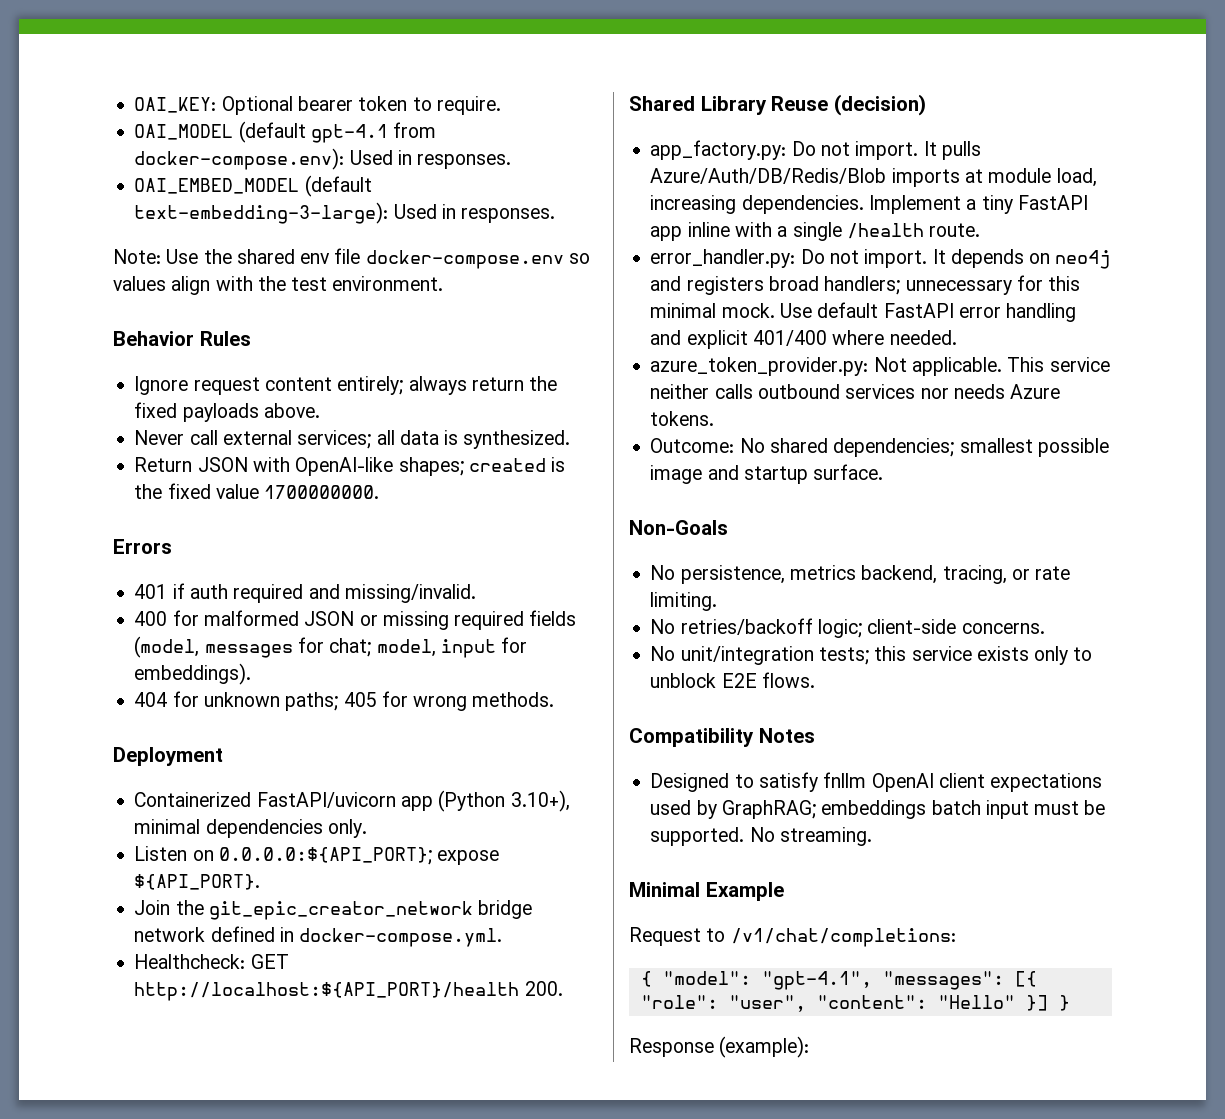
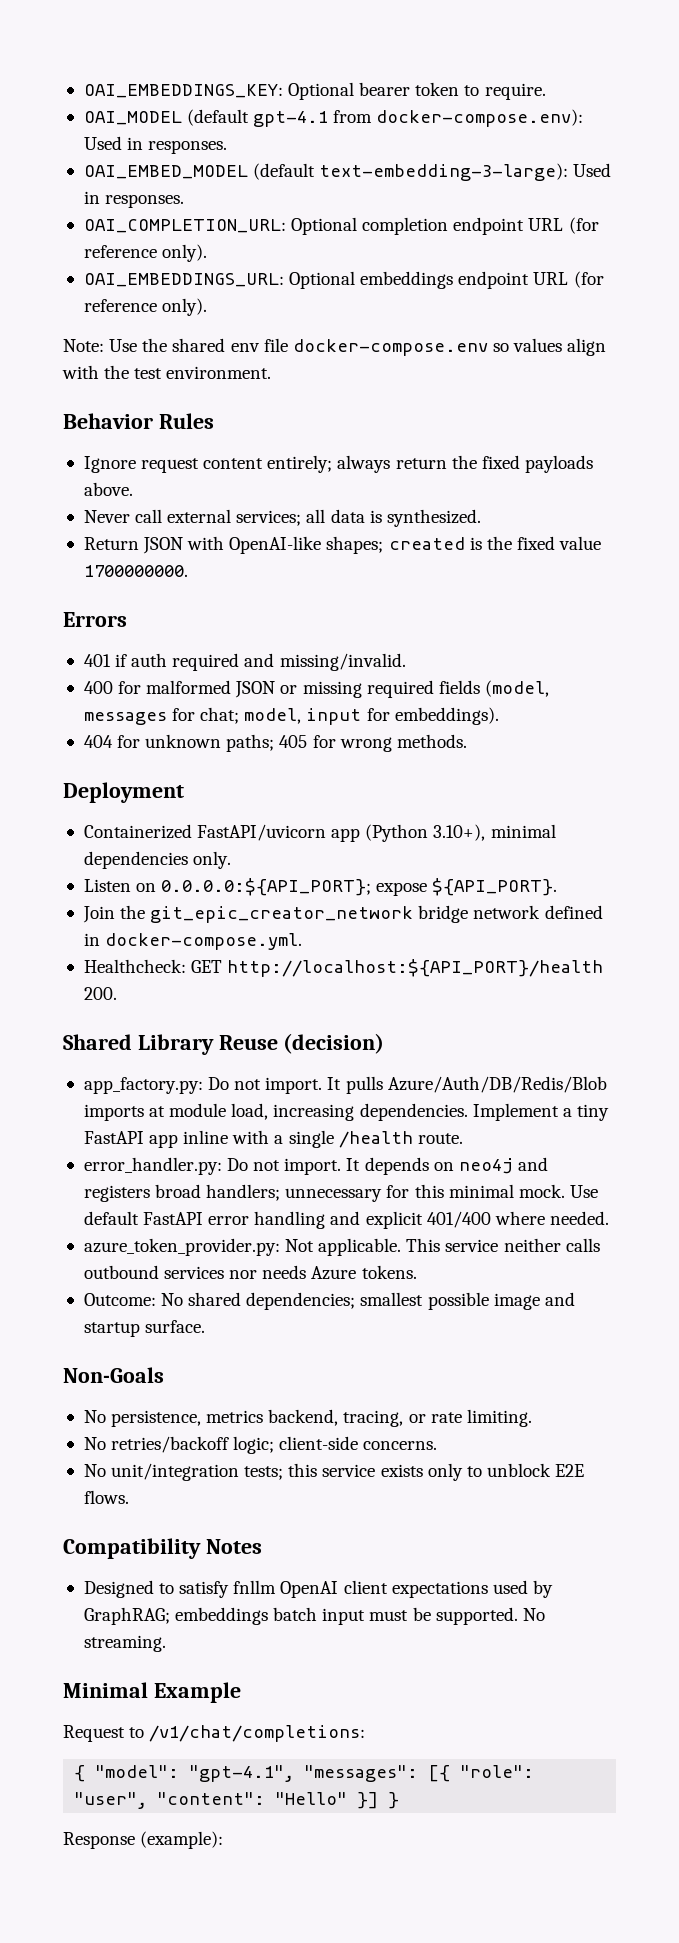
- OAI_KEY: Optional bearer token to require.
+ OAI_EMBEDDINGS_KEY: Optional bearer token to require.
+ OAI_COMPLETION_URL: Optional completion endpoint URL (for reference only).
+ OAI_EMBEDDINGS_URL: Optional embeddings endpoint URL (for reference only).

